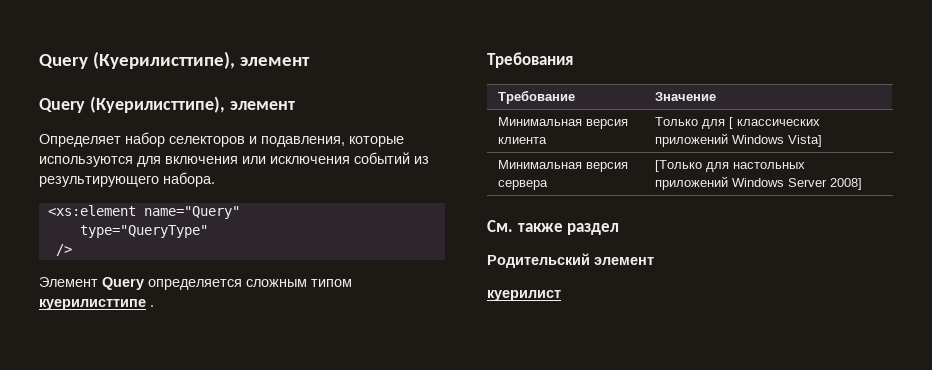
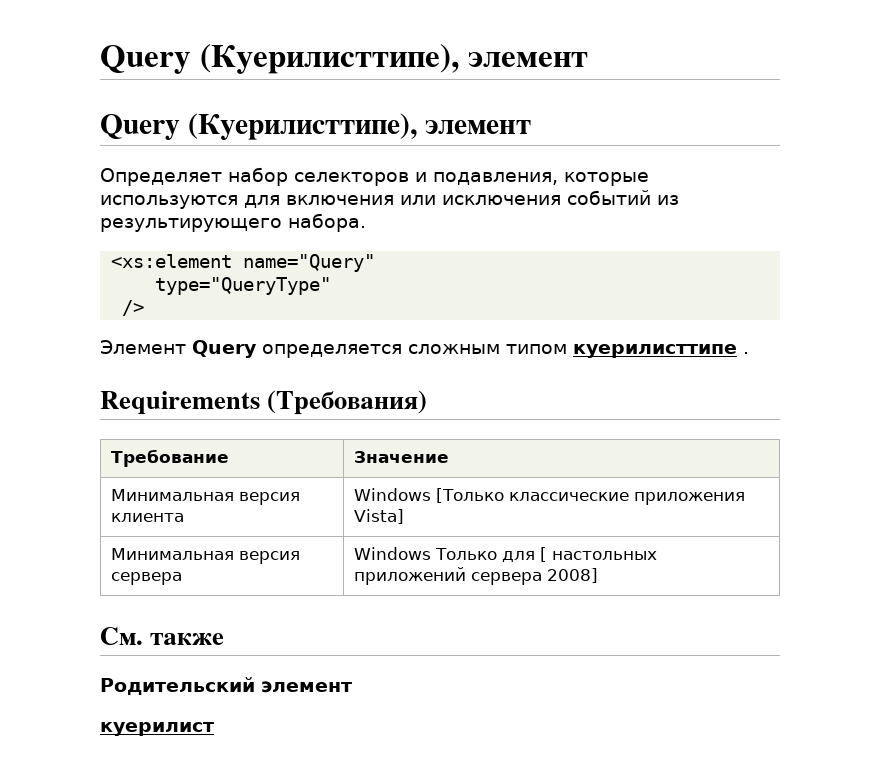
- Требования
+ Requirements (Требования)
- Минимальная версия клиента | Только для [ классических приложений Windows Vista]
- Минимальная версия сервера | [Только для настольных приложений Windows Server 2008]
+ Минимальная версия клиента | Windows [Только классические приложения Vista]
+ Минимальная версия сервера | Windows Только для [ настольных приложений сервера 2008]
- См. также раздел
+ См. также

